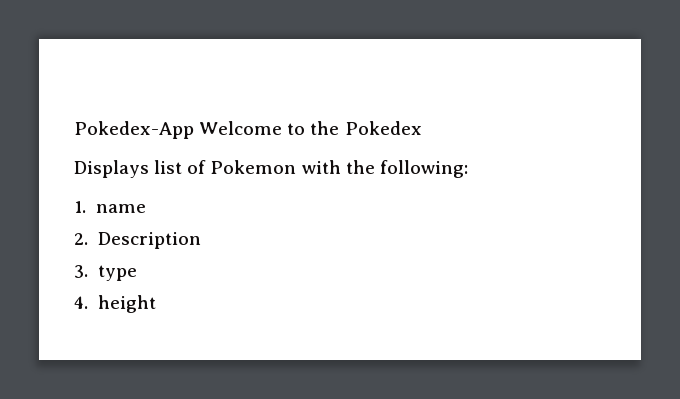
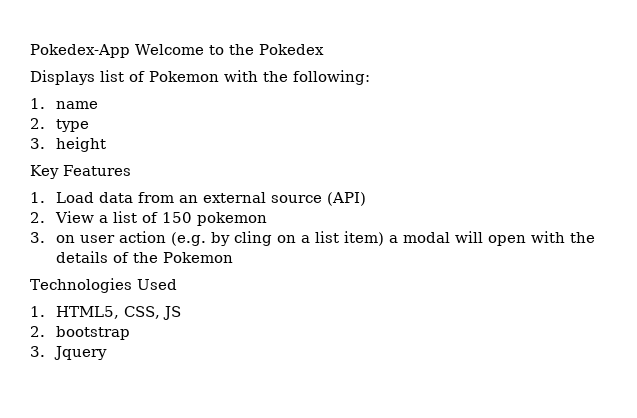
- 2. Description
- 3. type
+ 2. type
- 4. height
+ 3. height
+ Key Features
+ 1. Load data from an external source (API)
+ 2. View a list of 150 pokemon
+ 3. on user action (e.g. by cling on a list item) a modal will open with the details of the Pokemon
+ Technologies Used
+ 1. HTML5, CSS, JS
+ 2. bootstrap
+ 3. Jquery

